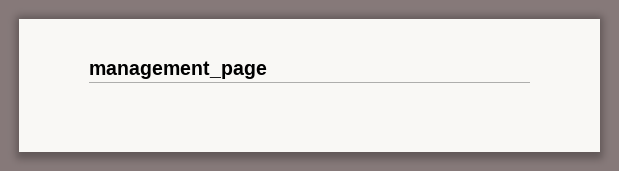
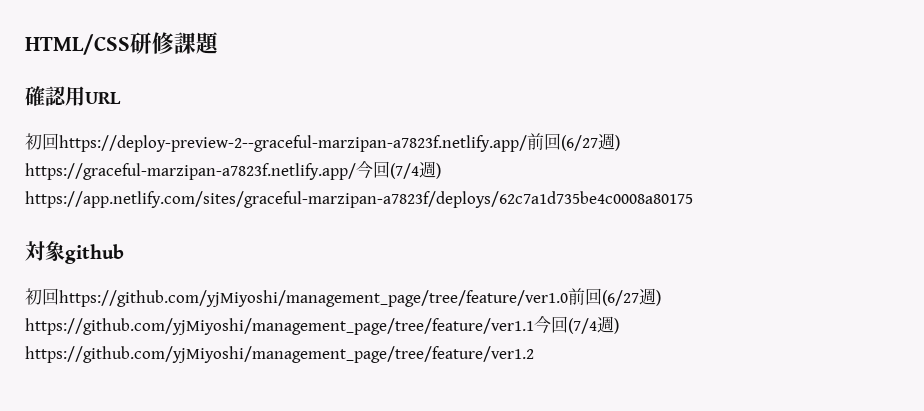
- management_page
+ HTML/CSS研修課題
+ 確認用URL
+ 初回https://deploy-preview-2--graceful-marzipan-a7823f.netlify.app/前回(6/27週) https://graceful-marzipan-a7823f.netlify.app/今回(7/4週) https://app.netlify.com/sites/graceful-marzipan-a7823f/deploys/62c7a1d735be4c0008a80175
+ 対象github
+ 初回https://github.com/yjMiyoshi/management_page/tree/feature/ver1.0前回(6/27週) https://github.com/yjMiyoshi/management_page/tree/feature/ver1.1今回(7/4週) https://github.com/yjMiyoshi/management_page/tree/feature/ver1.2

